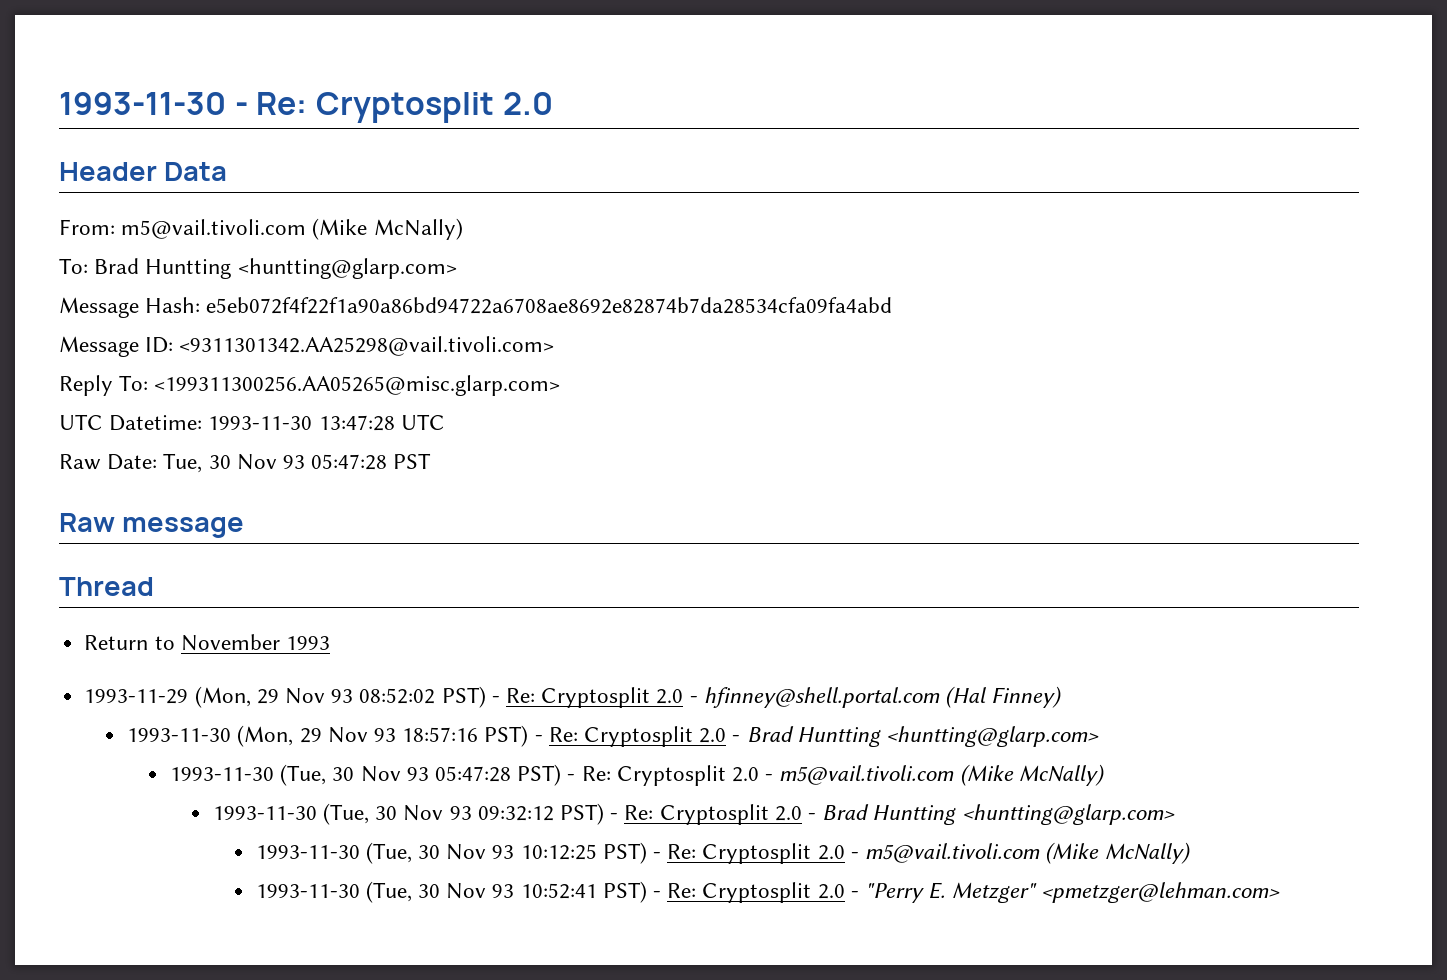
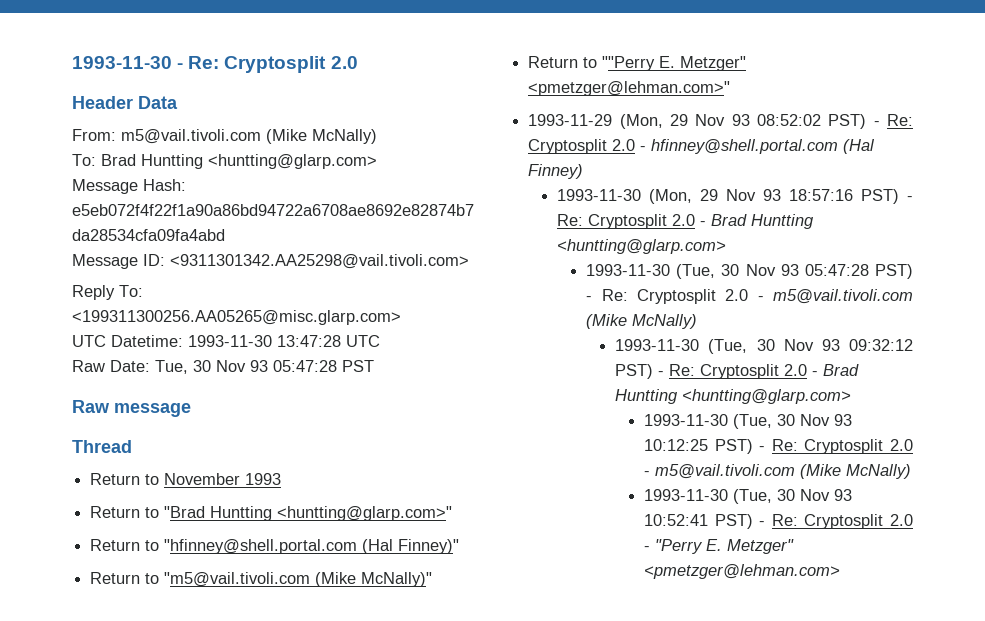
+ Return to "Brad Huntting <huntting@glarp.com>"
+ Return to "hfinney@shell.portal.com (Hal Finney)"
+ Return to "m5@vail.tivoli.com (Mike McNally)"
+ Return to ""Perry E. Metzger" <pmetzger@lehman.com>"

